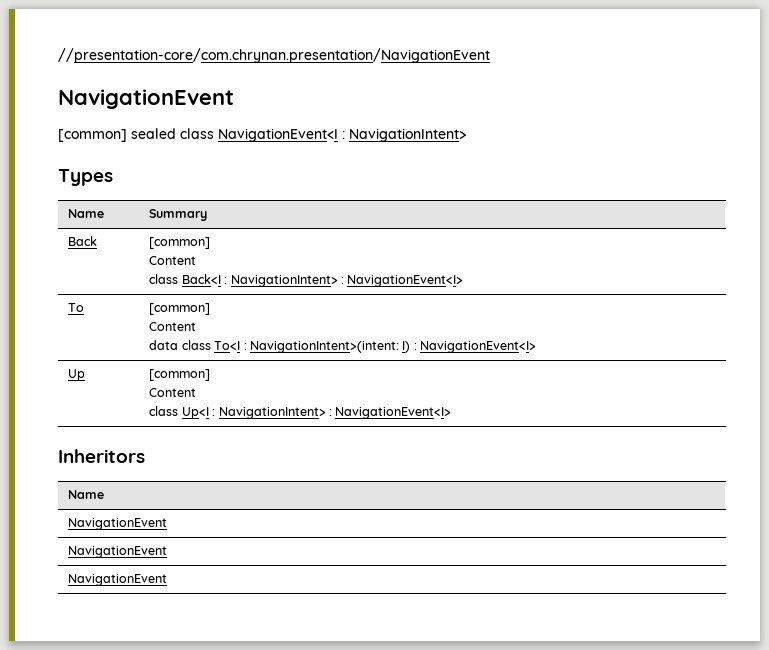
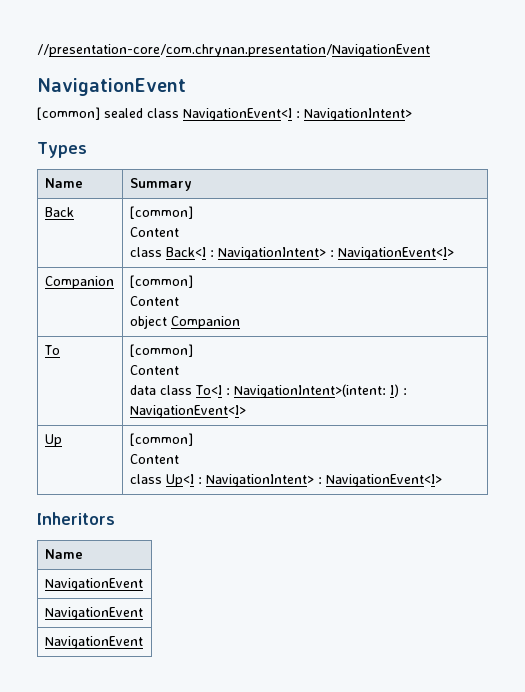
+ Companion | [common]
+ Content
+ object Companion

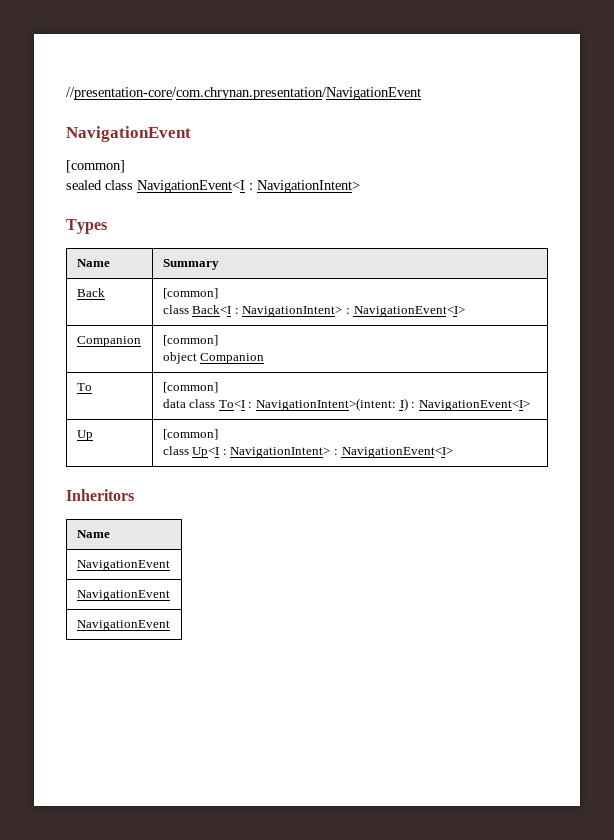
  //presentation-core/com.chrynan.presentation/NavigationEvent
  NavigationEvent
- [common] sealed class NavigationEvent<I : NavigationIntent>
+ [common]
+ sealed class NavigationEvent<I : NavigationIntent>
  Back | [common]
- Content
  Companion | [common]
- Content
  To | [common]
- Content
  Up | [common]
- Content

